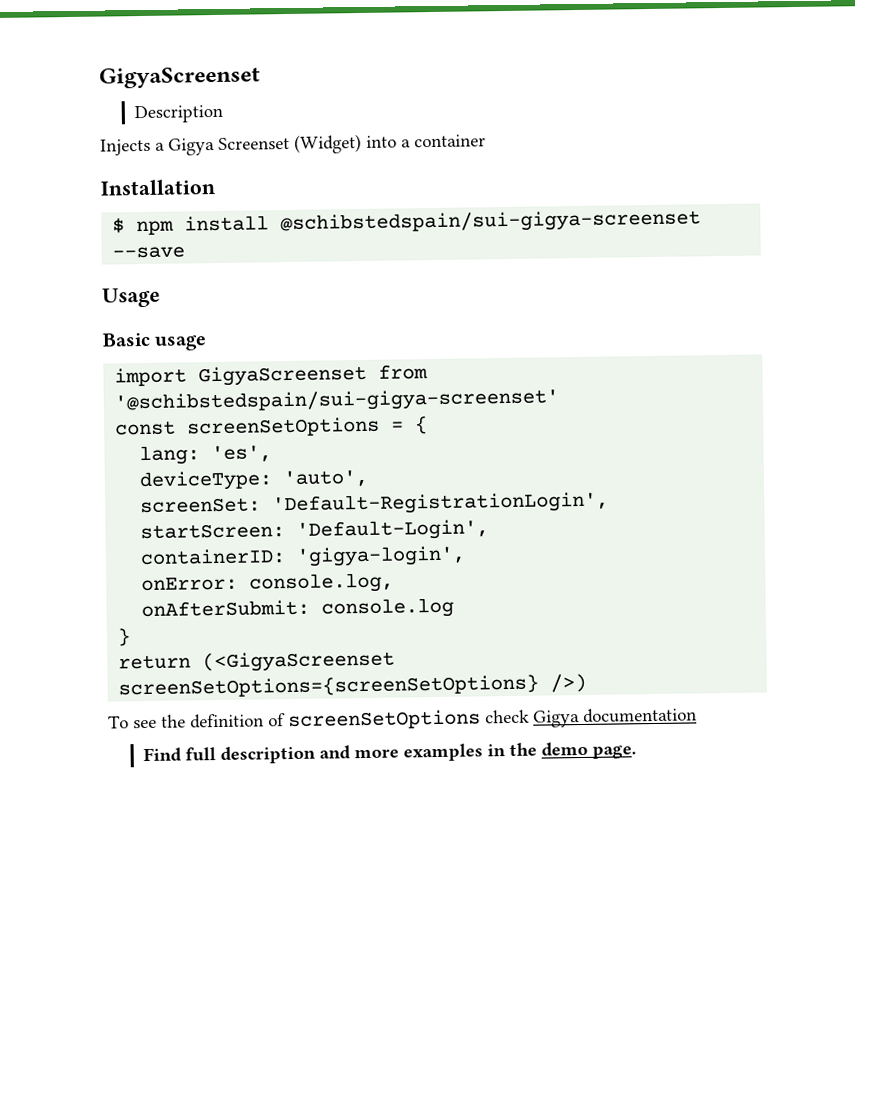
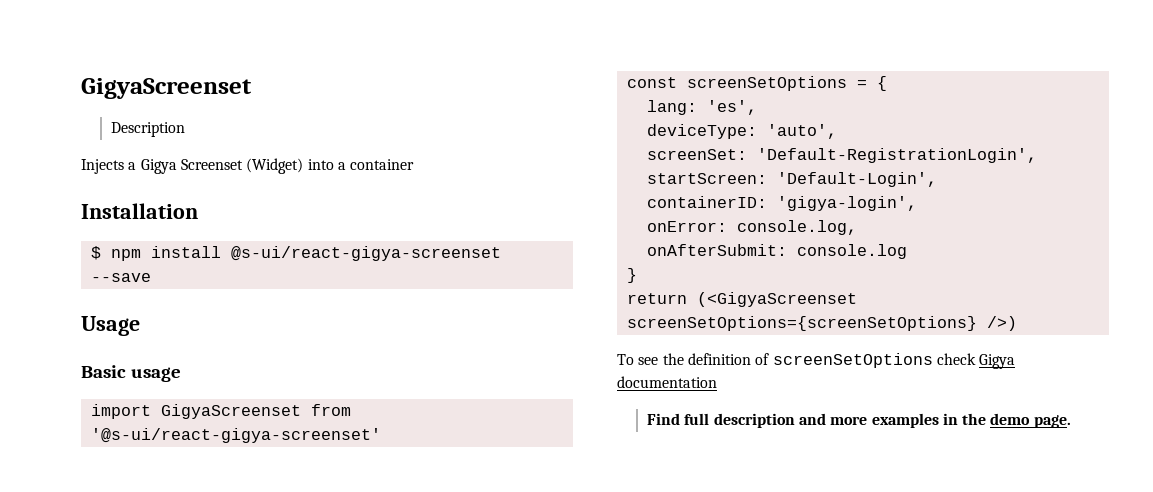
- $ npm install @schibstedspain/sui-gigya-screenset --save
+ $ npm install @s-ui/react-gigya-screenset --save
- import GigyaScreenset from '@schibstedspain/sui-gigya-screenset'
+ import GigyaScreenset from '@s-ui/react-gigya-screenset'

